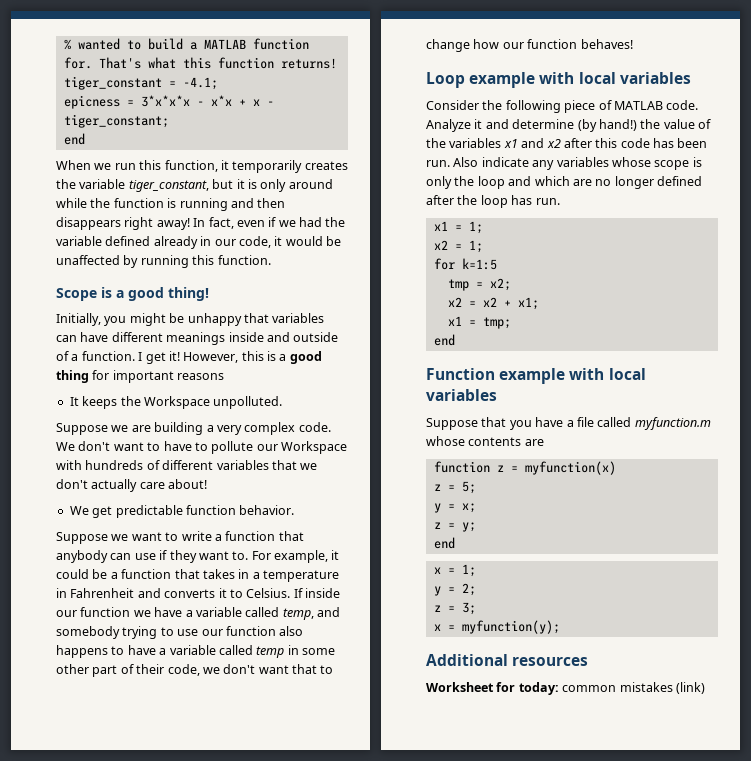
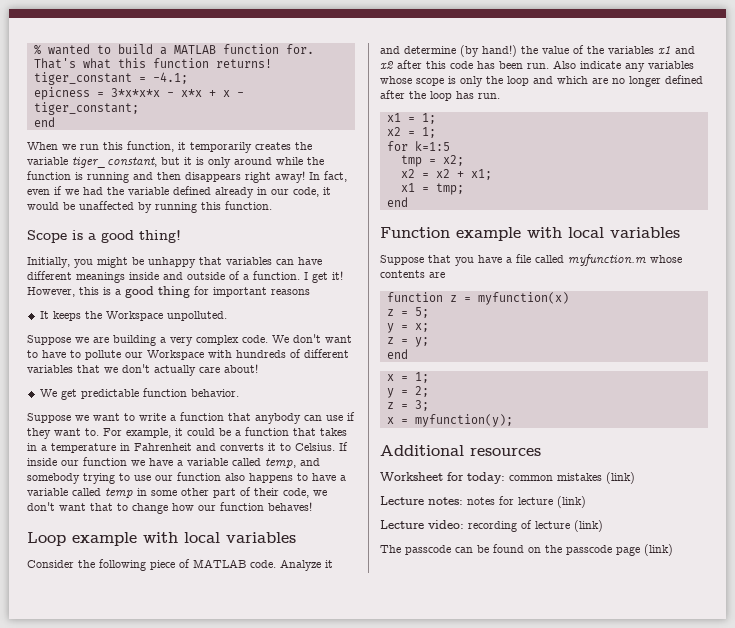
+ Lecture notes: notes for lecture (link)
+ Lecture video: recording of lecture (link)
+ The passcode can be found on the passcode page (link)

